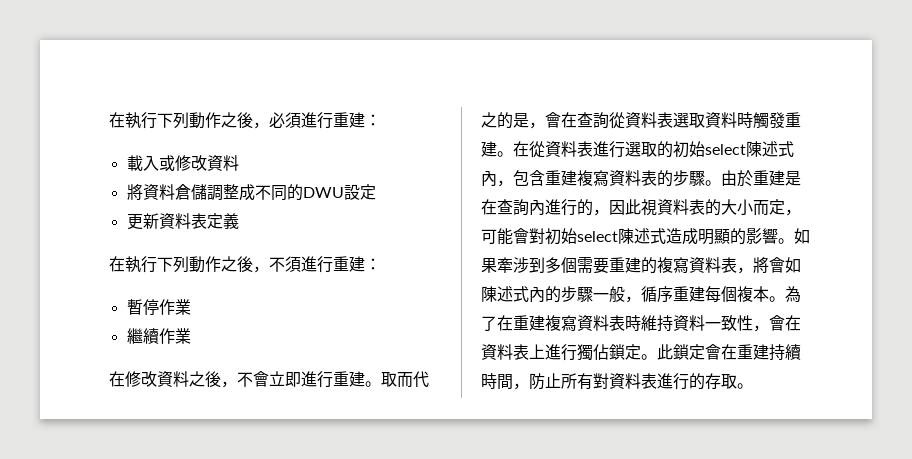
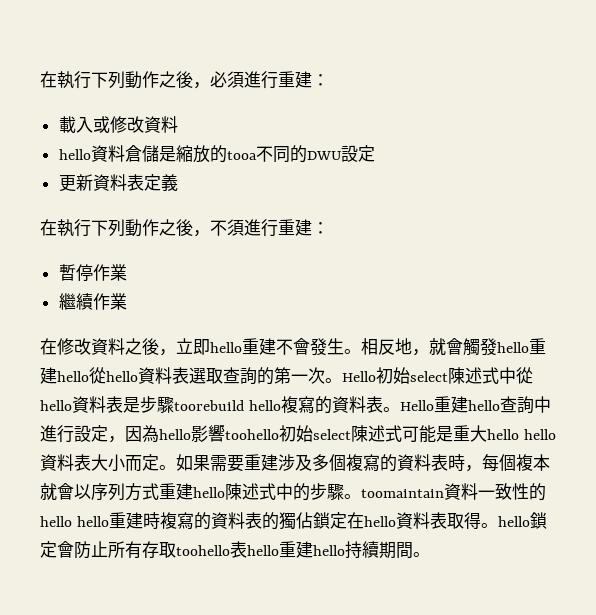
- 將資料倉儲調整成不同的DWU設定
+ hello資料倉儲是縮放的tooa不同的DWU設定
- 在修改資料之後，不會立即進行重建。取而代之的是，會在查詢從資料表選取資料時觸發重建。在從資料表進行選取的初始select陳述式內，包含重建複寫資料表的步驟。由於重建是在查詢內進行的，因此視資料表的大小而定，可能會對初始select陳述式造成明顯的影響。如果牽涉到多個需要重建的複寫資料表，將會如陳述式內的步驟一般，循序重建每個複本。為了在重建複寫資料表時維持資料一致性，會在資料表上進行獨佔鎖定。此鎖定會在重建持續時間，防止所有對資料表進行的存取。
+ 在修改資料之後，立即hello重建不會發生。相反地，就會觸發hello重建hello從hello資料表選取查詢的第一次。Hello初始select陳述式中從hello資料表是步驟toorebuild hello複寫的資料表。Hello重建hello查詢中進行設定，因為hello影響toohello初始select陳述式可能是重大hello hello資料表大小而定。如果需要重建涉及多個複寫的資料表時，每個複本就會以序列方式重建hello陳述式中的步驟。toomaintain資料一致性的hello hello重建時複寫的資料表的獨佔鎖定在hello資料表取得。hello鎖定會防止所有存取toohello表hello重建hello持續期間。

